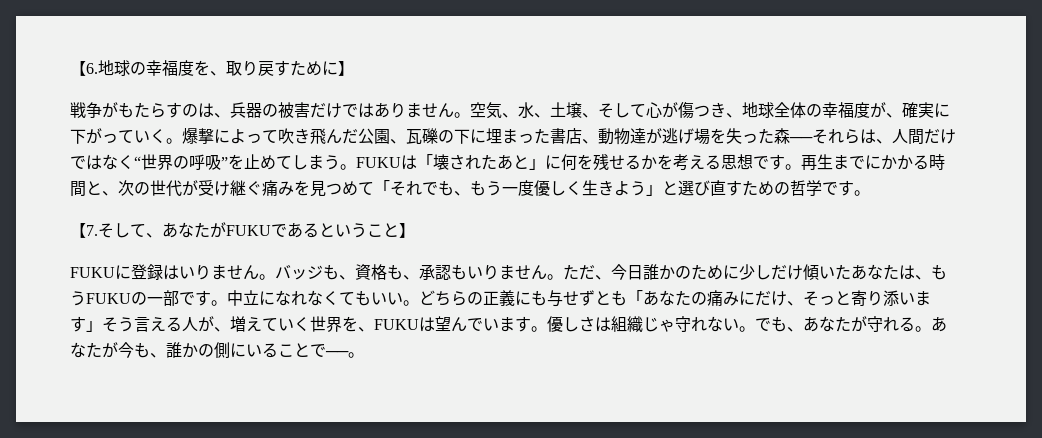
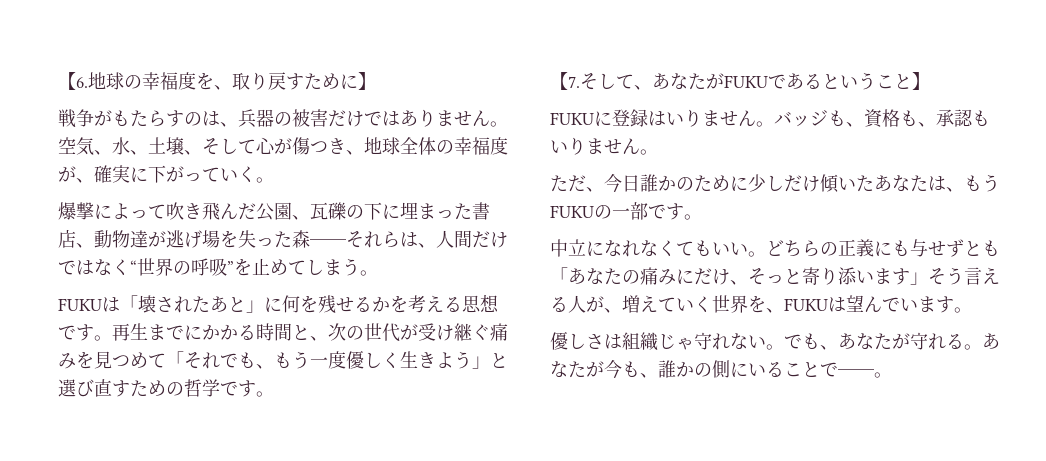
- 空気、水、土壌、そして心が傷つき、地球全体の幸福度が、確実に下がっていく。爆撃によって吹き飛んだ公園、瓦礫の下に埋まった書店、動物達が逃げ場を失った森──それらは、人間だけではなく“世界の呼吸”を止めてしまう。FUKUは「壊されたあと」に何を残せるかを考える思想です。
+ 空気、水、土壌、そして心が傷つき、地球全体の幸福度が、確実に下がっていく。
+ 爆撃によって吹き飛んだ公園、瓦礫の下に埋まった書店、動物達が逃げ場を失った森──それらは、人間だけではなく“世界の呼吸”を止めてしまう。
+ FUKUは「壊されたあと」に何を残せるかを考える思想です。
- バッジも、資格も、承認もいりません。ただ、今日誰かのために少しだけ傾いたあなたは、もうFUKUの一部です。中立になれなくてもいい。
+ バッジも、資格も、承認もいりません。
+ ただ、今日誰かのために少しだけ傾いたあなたは、もうFUKUの一部です。
+ 中立になれなくてもいい。
- どちらの正義にも与せずとも「あなたの痛みにだけ、そっと寄り添います」そう言える人が、増えていく世界を、FUKUは望んでいます。優しさは組織じゃ守れない。
+ どちらの正義にも与せずとも「あなたの痛みにだけ、そっと寄り添います」そう言える人が、増えていく世界を、FUKUは望んでいます。
+ 優しさは組織じゃ守れない。

